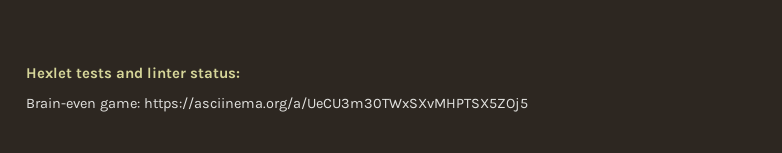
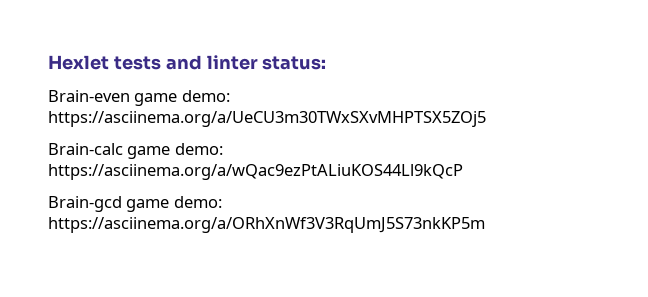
- Brain-even game: https://asciinema.org/a/UeCU3m30TWxSXvMHPTSX5ZOj5
+ Brain-even game demo: https://asciinema.org/a/UeCU3m30TWxSXvMHPTSX5ZOj5
+ Brain-calc game demo: https://asciinema.org/a/wQac9ezPtALiuKOS44Ll9kQcP
+ Brain-gcd game demo: https://asciinema.org/a/ORhXnWf3V3RqUmJ5S73nkKP5m

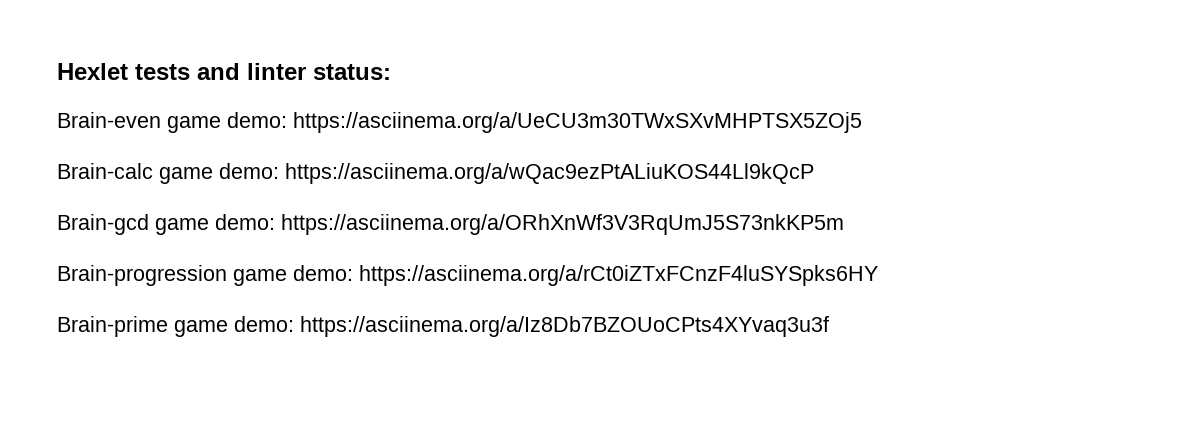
+ Brain-progression game demo: https://asciinema.org/a/rCt0iZTxFCnzF4luSYSpks6HY
+ Brain-prime game demo: https://asciinema.org/a/Iz8Db7BZOUoCPts4XYvaq3u3f

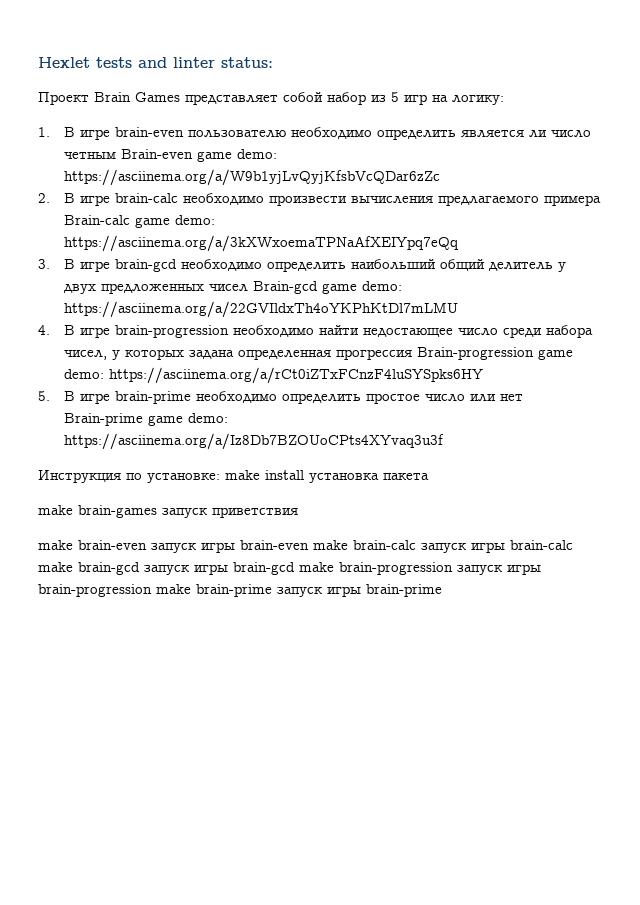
- Brain-even game demo: https://asciinema.org/a/UeCU3m30TWxSXvMHPTSX5ZOj5
- Brain-calc game demo: https://asciinema.org/a/wQac9ezPtALiuKOS44Ll9kQcP
- Brain-gcd game demo: https://asciinema.org/a/ORhXnWf3V3RqUmJ5S73nkKP5m
- Brain-progression game demo: https://asciinema.org/a/rCt0iZTxFCnzF4luSYSpks6HY
- Brain-prime game demo: https://asciinema.org/a/Iz8Db7BZOUoCPts4XYvaq3u3f
+ Проект Brain Games представляет собой набор из 5 игр на логику:
+ 1. В игре brain-even пользователю необходимо определить является ли число четным Brain-even game demo: https://asciinema.org/a/W9b1yjLvQyjKfsbVcQDar6zZc
+ 2. В игре brain-calc необходимо произвести вычисления предлагаемого примера Brain-calc game demo: https://asciinema.org/a/3kXWxoemaTPNaAfXEIYpq7eQq
+ 3. В игре brain-gcd необходимо определить наибольший общий делитель у двух предложенных чисел Brain-gcd game demo: https://asciinema.org/a/22GVIldxTh4oYKPhKtDl7mLMU
+ 4. В игре brain-progression необходимо найти недостающее число среди набора чисел, у которых задана определенная прогрессия Brain-progression game demo: https://asciinema.org/a/rCt0iZTxFCnzF4luSYSpks6HY
+ 5. В игре brain-prime необходимо определить простое число или нет Brain-prime game demo: https://asciinema.org/a/Iz8Db7BZOUoCPts4XYvaq3u3f
+ Инструкция по установке: make install установка пакета
+ make brain-games запуск приветствия
+ make brain-even запуск игры brain-even make brain-calc запуск игры brain-calc make brain-gcd запуск игры brain-gcd make brain-progression запуск игры brain-progression make brain-prime запуск игры brain-prime

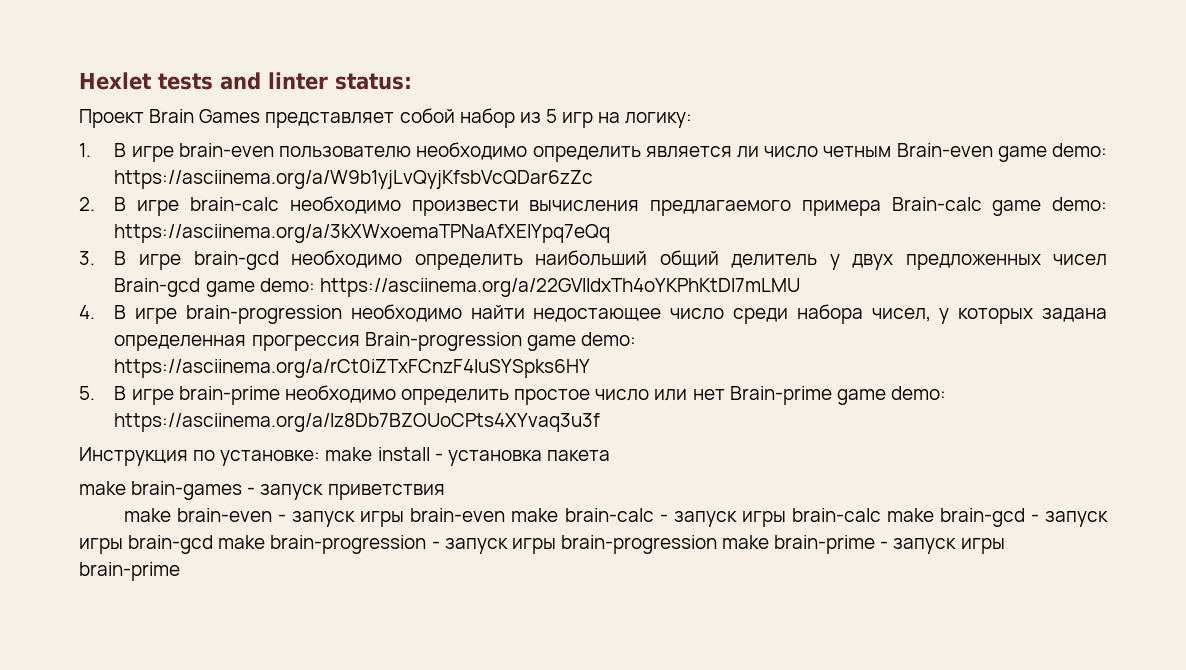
- Инструкция по установке: make install установка пакета
+ Инструкция по установке: make install - установка пакета
- make brain-games запуск приветствия
+ make brain-games - запуск приветствия
- make brain-even запуск игры brain-even make brain-calc запуск игры brain-calc make brain-gcd запуск игры brain-gcd make brain-progression запуск игры brain-progression make brain-prime запуск игры brain-prime
+ make brain-even - запуск игры brain-even make brain-calc - запуск игры brain-calc make brain-gcd - запуск игры brain-gcd make brain-progression - запуск игры brain-progression make brain-prime - запуск игры brain-prime

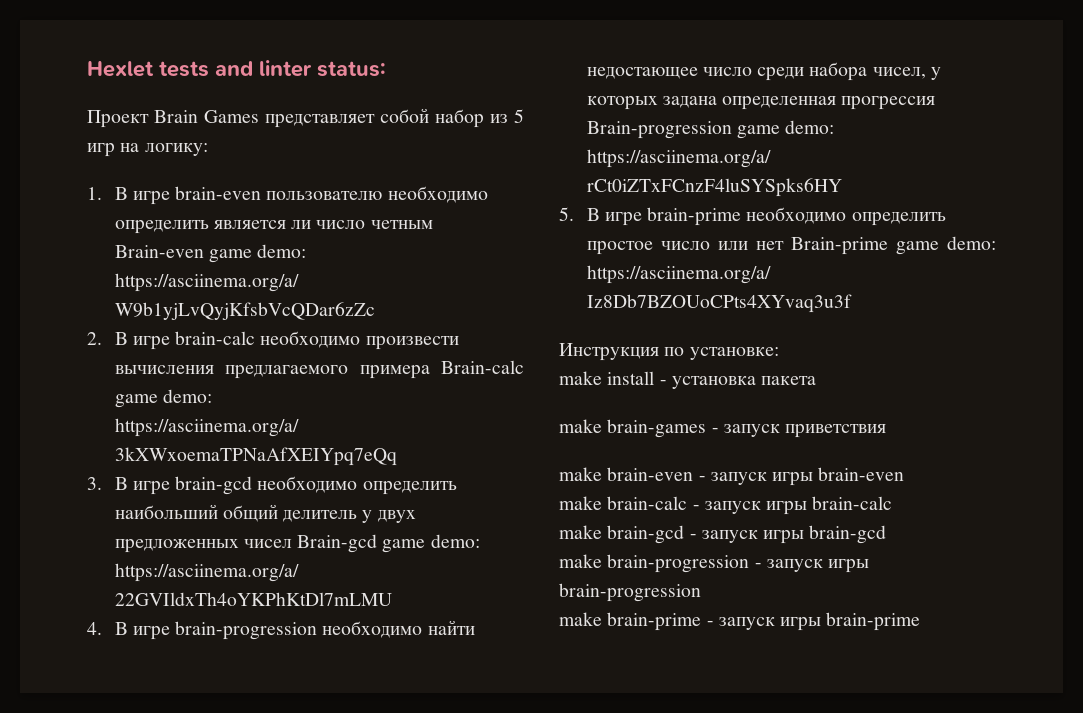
- Инструкция по установке: make install - установка пакета
+ Инструкция по установке:
+ make install - установка пакета
- make brain-even - запуск игры brain-even make brain-calc - запуск игры brain-calc make brain-gcd - запуск игры brain-gcd make brain-progression - запуск игры brain-progression make brain-prime - запуск игры brain-prime
+ make brain-even - запуск игры brain-even
+ make brain-calc - запуск игры brain-calc
+ make brain-gcd - запуск игры brain-gcd
+ make brain-progression - запуск игры brain-progression
+ make brain-prime - запуск игры brain-prime

